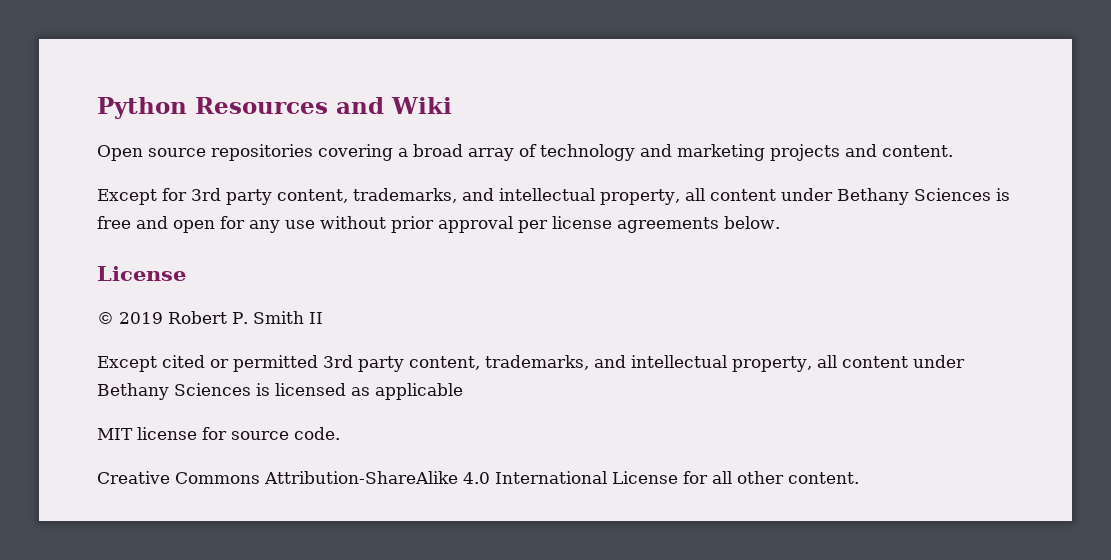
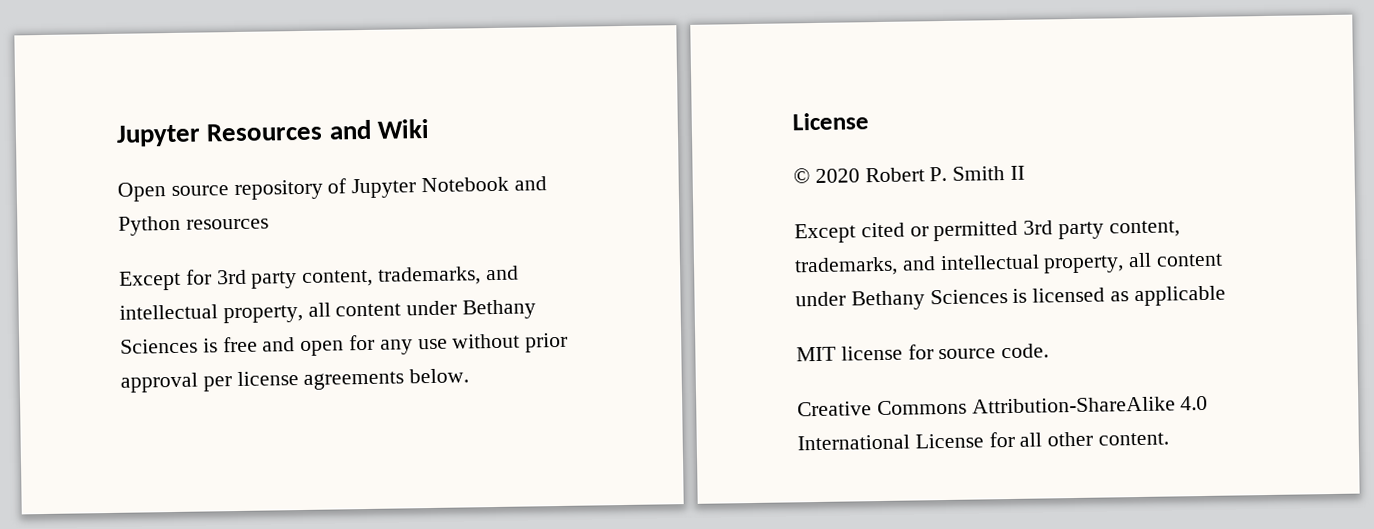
- Python Resources and Wiki
+ Jupyter Resources and Wiki
- Open source repositories covering a broad array of technology and marketing projects and content.
+ Open source repository of Jupyter Notebook and Python resources
- © 2019 Robert P. Smith II
+ © 2020 Robert P. Smith II

